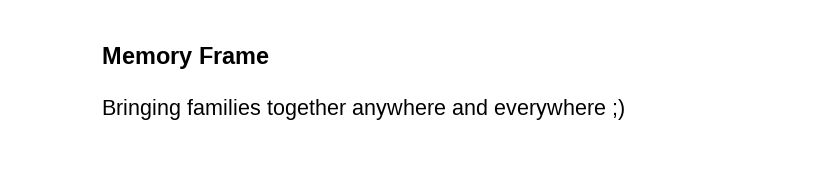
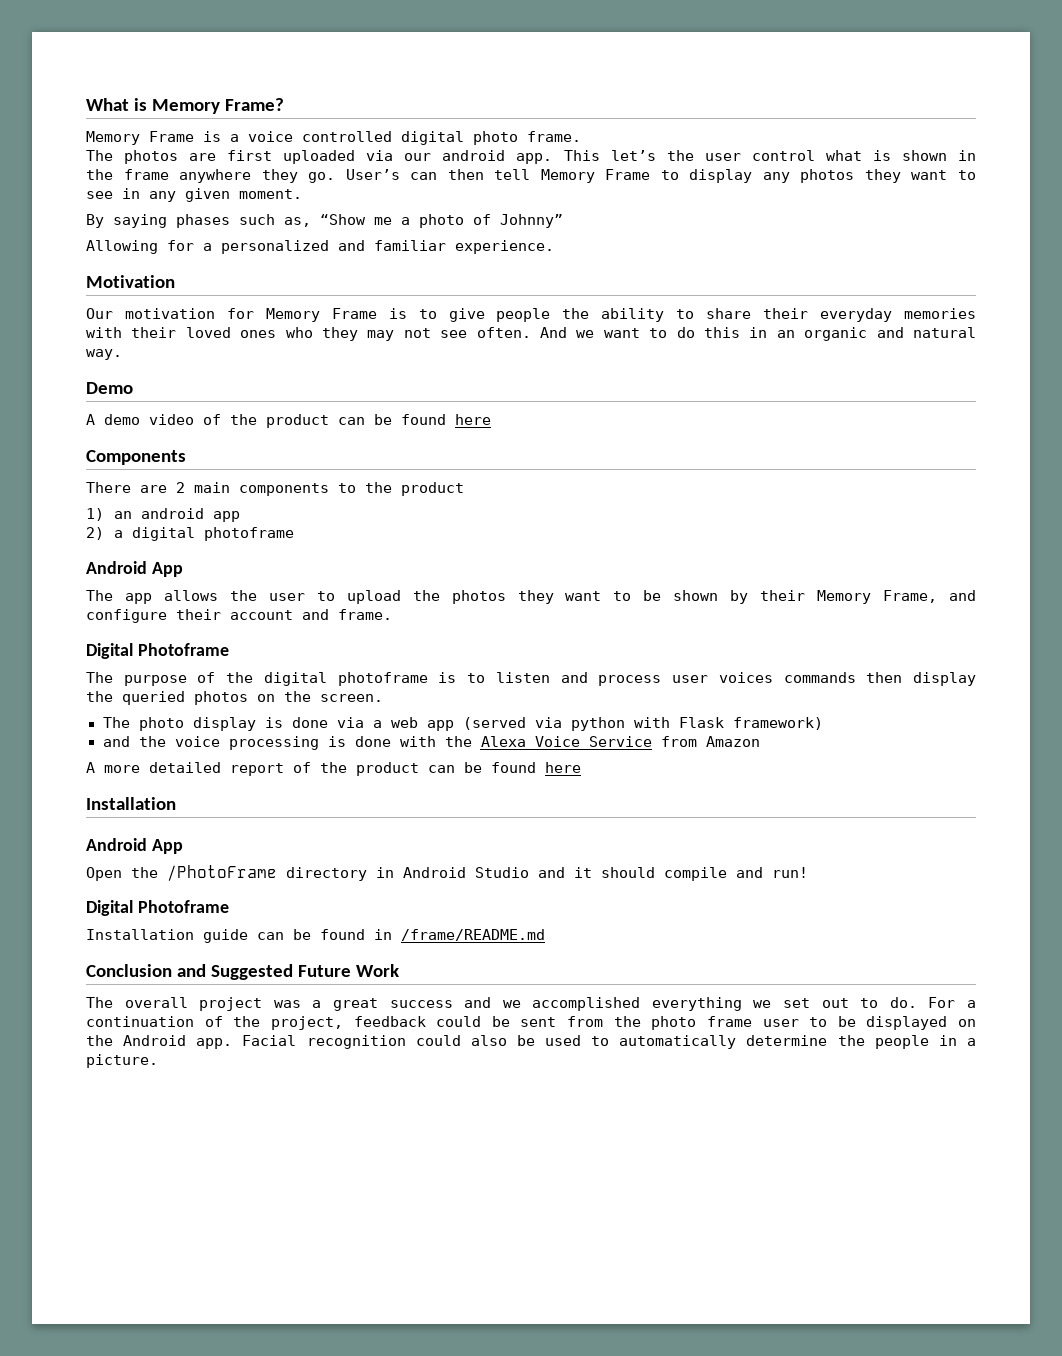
- Memory Frame
- Bringing families together anywhere and everywhere ;)
+ What is Memory Frame?
+ Memory Frame is a voice controlled digital photo frame.
+ The photos are first uploaded via our android app. This let’s the user control what is shown in the frame anywhere they go. User’s can then tell Memory Frame to display any photos they want to see in any given moment.
+ By saying phases such as, “Show me a photo of Johnny”
+ Allowing for a personalized and familiar experience.
+ Motivation
+ Our motivation for Memory Frame is to give people the ability to share their everyday memories with their loved ones who they may not see often. And we want to do this in an organic and natural way.
+ Demo
+ A demo video of the product can be found here
+ Components
+ There are 2 main components to the product
+ 1) an android app
+ 2) a digital photoframe
+ Android App
+ The app allows the user to upload the photos they want to be shown by their Memory Frame, and configure their account and frame.
+ Digital Photoframe
+ The purpose of the digital photoframe is to listen and process user voices commands then display the queried photos on the screen.
+ The photo display is done via a web app (served via python with Flask framework)
+ and the voice processing is done with the Alexa Voice Service from Amazon
+ A more detailed report of the product can be found here
+ Installation
+ Android App
+ Open the /PhotoFrame directory in Android Studio and it should compile and run!
+ Digital Photoframe
+ Installation guide can be found in /frame/README.md
+ Conclusion and Suggested Future Work
+ The overall project was a great success and we accomplished everything we set out to do. For a continuation of the project, feedback could be sent from the photo frame user to be displayed on the Android app. Facial recognition could also be used to automatically determine the people in a picture.

